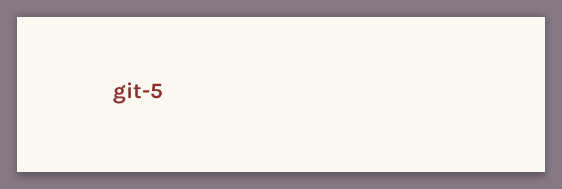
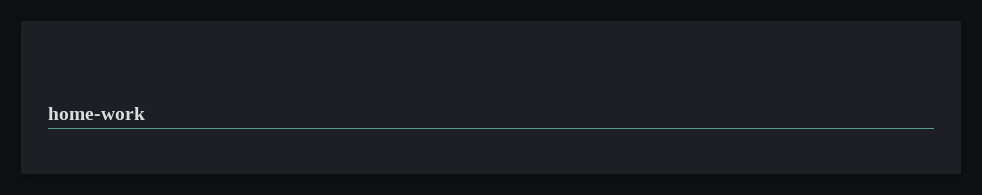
- git-5
+ home-work

